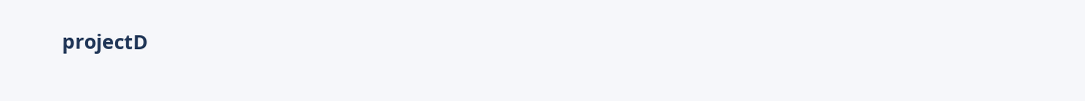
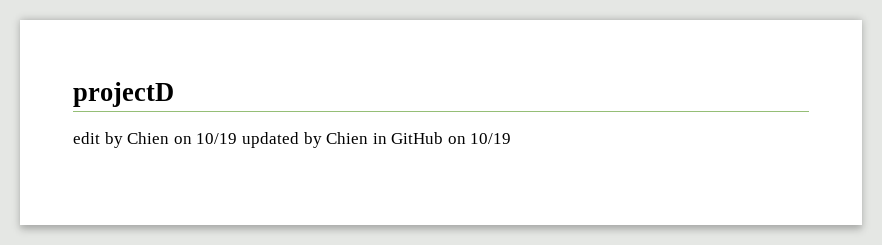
+ edit by Chien on 10/19 updated by Chien in GitHub on 10/19

